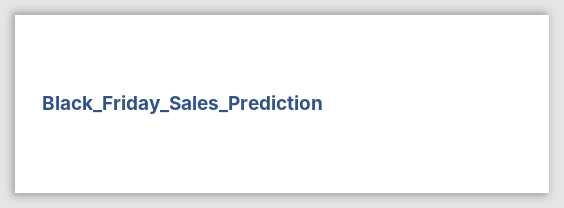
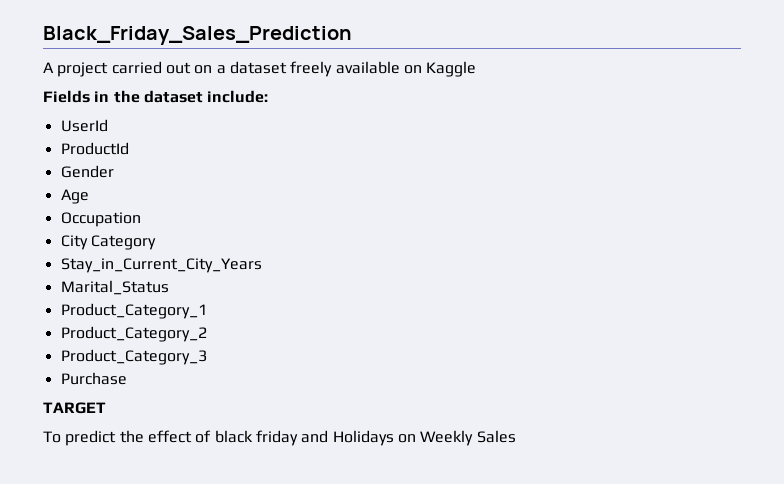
+ A project carried out on a dataset freely available on Kaggle
+ Fields in the dataset include:
+ UserId
+ ProductId
+ Gender
+ Age
+ Occupation
+ City Category
+ Stay_in_Current_City_Years
+ Marital_Status
+ Product_Category_1
+ Product_Category_2
+ Product_Category_3
+ Purchase
+ TARGET
+ To predict the effect of black friday and Holidays on Weekly Sales

